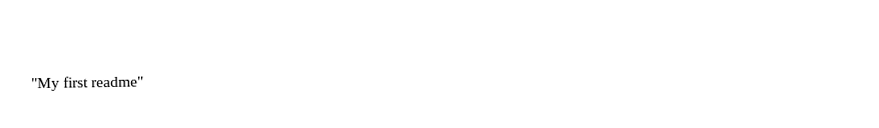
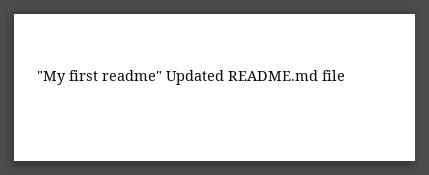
- "My first readme"
+ "My first readme" Updated README.md file

